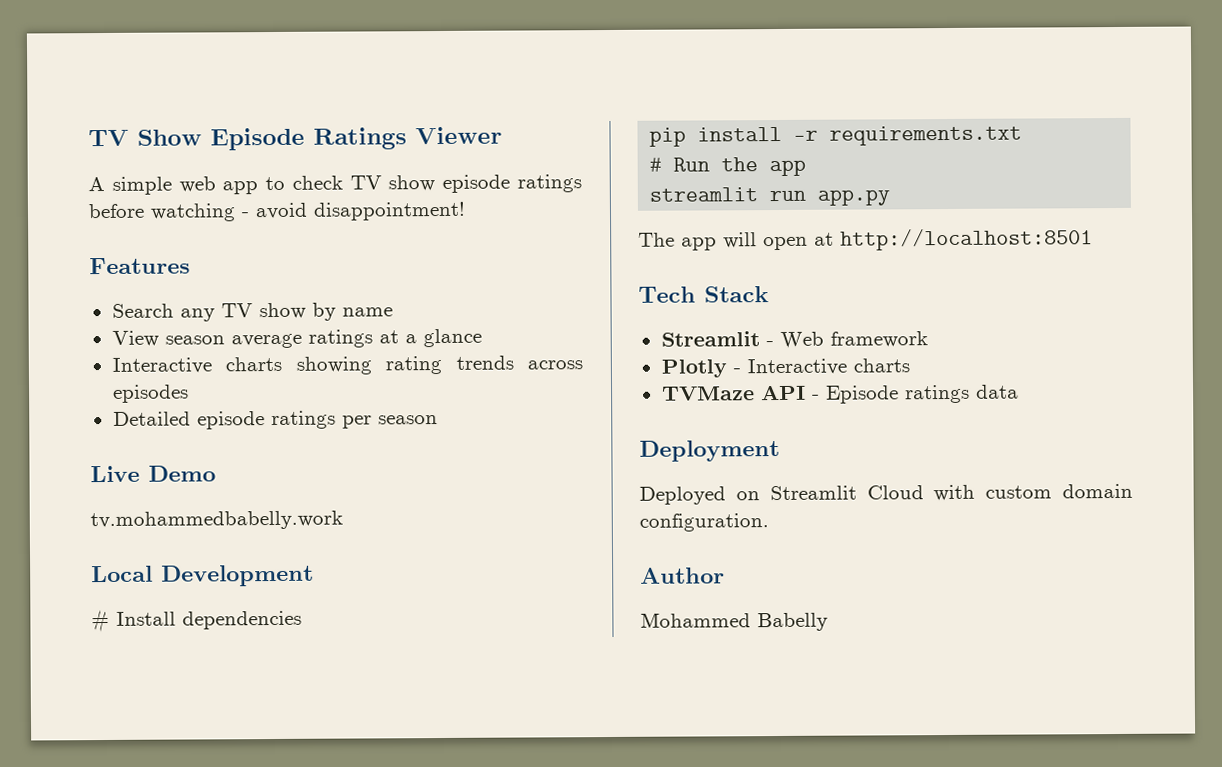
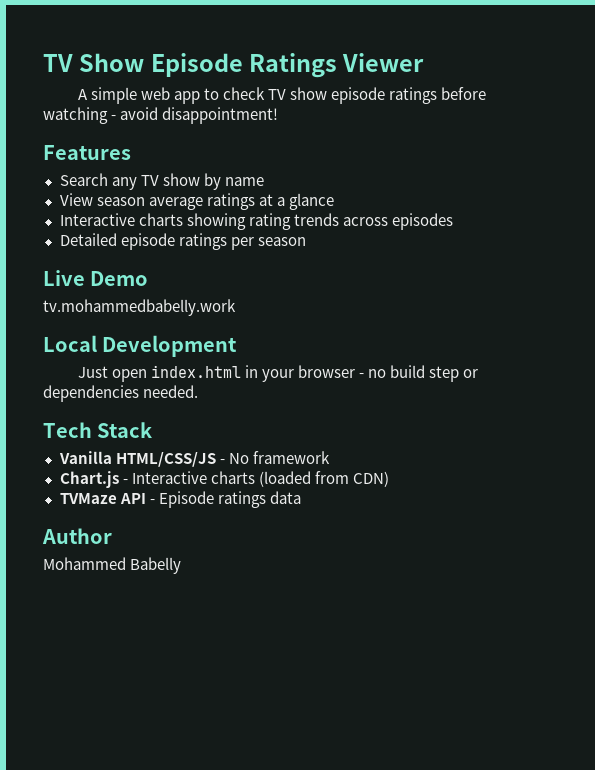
- # Install dependencies
- pip install -r requirements.txt
- # Run the app
- streamlit run app.py
- The app will open at http://localhost:8501
+ Just open index.html in your browser - no build step or dependencies needed.
  Tech Stack
- Streamlit - Web framework
+ Vanilla HTML/CSS/JS - No framework
- Plotly - Interactive charts
+ Chart.js - Interactive charts (loaded from CDN)
- Deployment
- Deployed on Streamlit Cloud with custom domain configuration.

